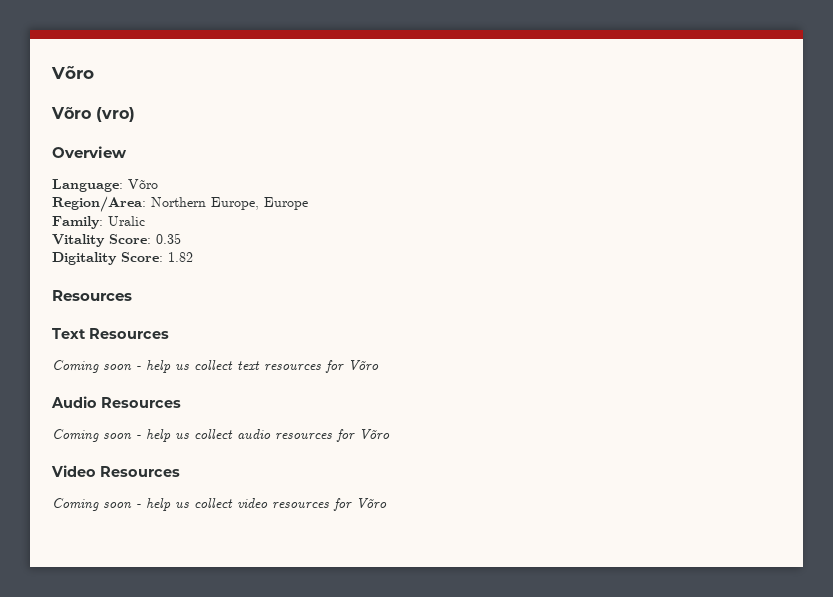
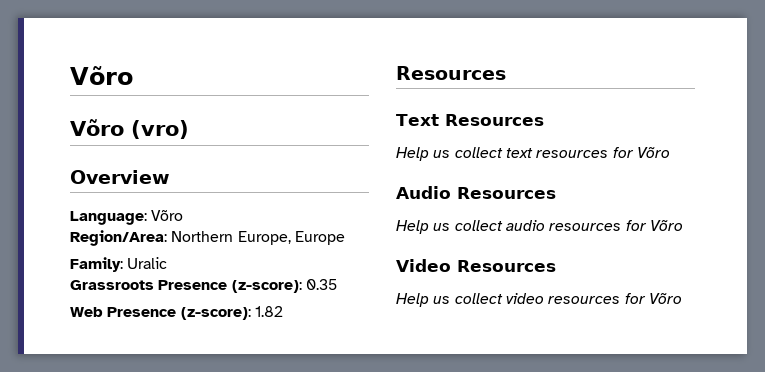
- Vitality Score: 0.35
- Digitality Score: 1.82
+ Grassroots Presence (z-score): 0.35
+ Web Presence (z-score): 1.82
- Coming soon - help us collect text resources for Võro
+ Help us collect text resources for Võro
- Coming soon - help us collect audio resources for Võro
+ Help us collect audio resources for Võro
- Coming soon - help us collect video resources for Võro
+ Help us collect video resources for Võro

